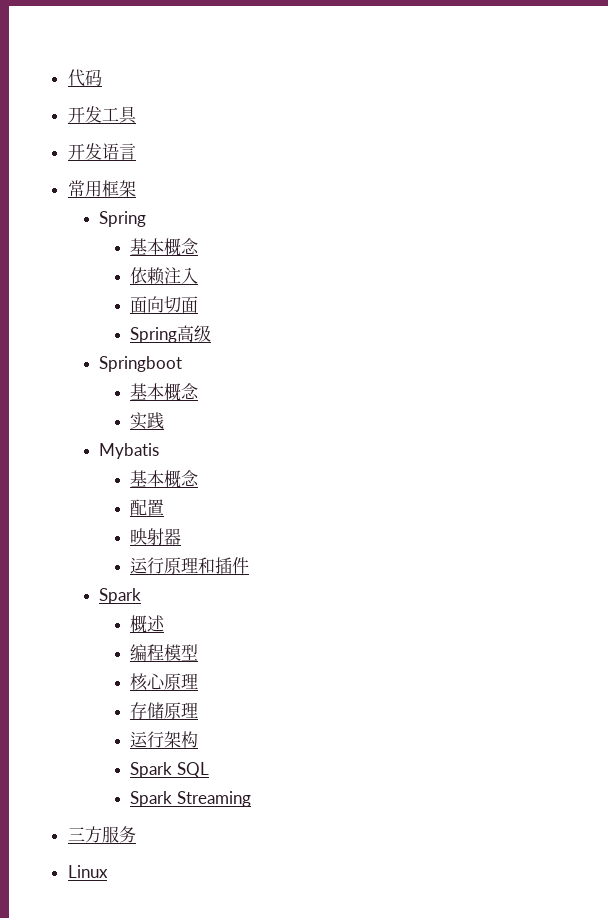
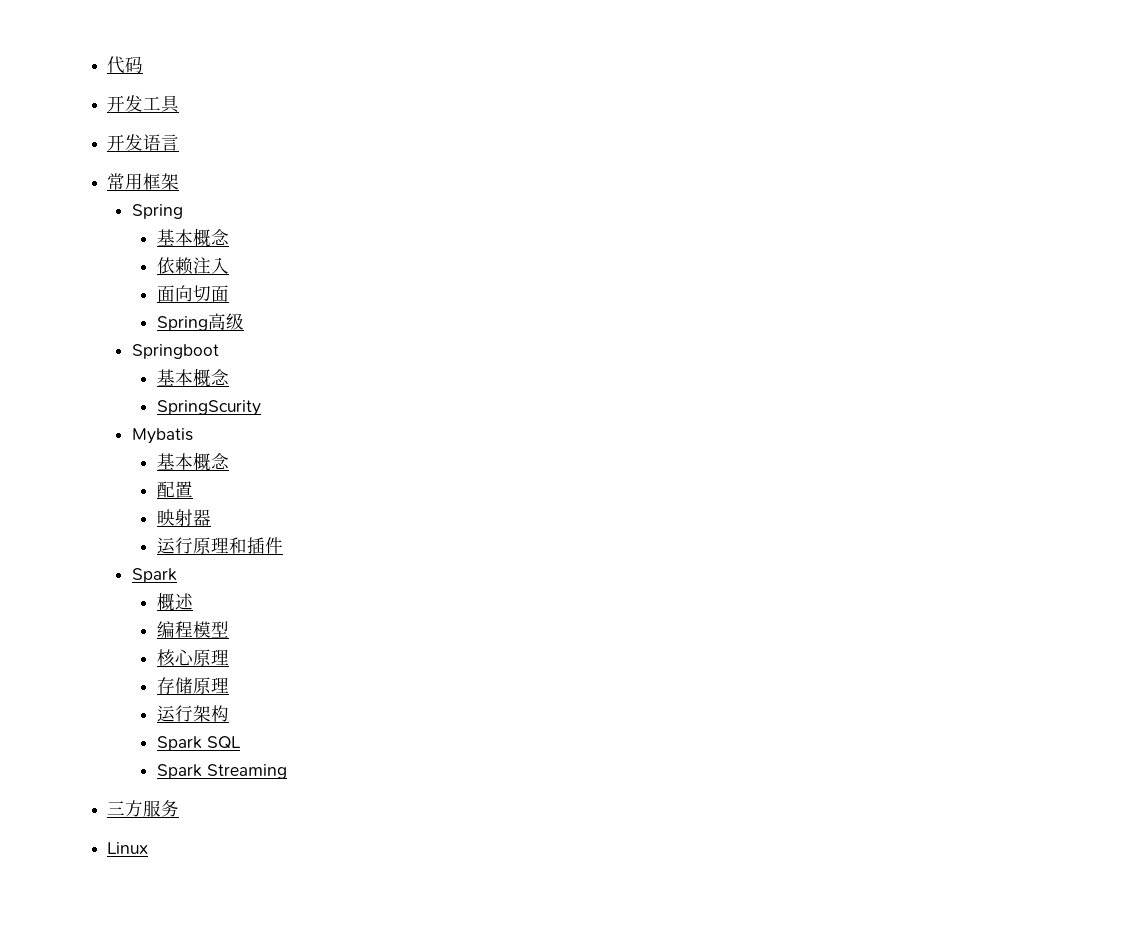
- 实践
+ SpringScurity

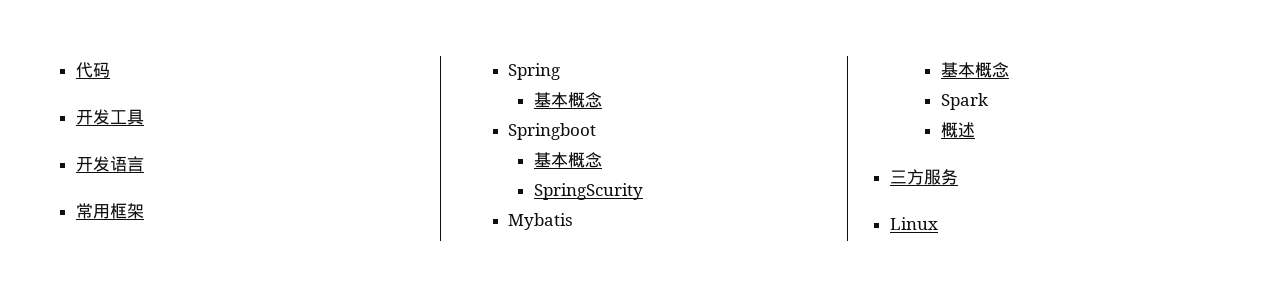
- 依赖注入
- 面向切面
- Spring高级
- 配置
- 映射器
- 运行原理和插件
  Spark
  概述
- 编程模型
- 核心原理
- 存储原理
- 运行架构
- Spark SQL
- Spark Streaming

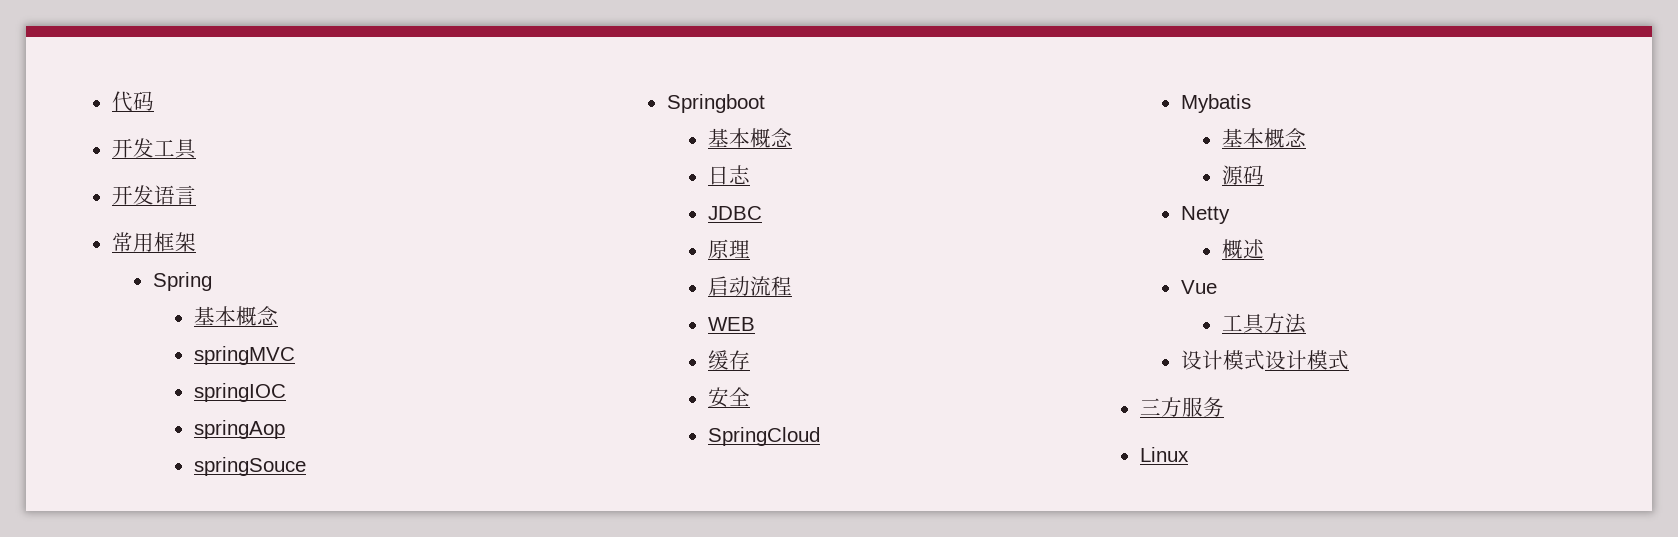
+ springMVC
+ springIOC
+ springAop
+ springSouce
- SpringScurity
+ 日志
+ JDBC
+ 原理
+ 启动流程
+ WEB
+ 缓存
+ 安全
+ SpringCloud
- Spark
+ 源码
+ Netty
+ Vue
+ 工具方法
+ 设计模式设计模式

